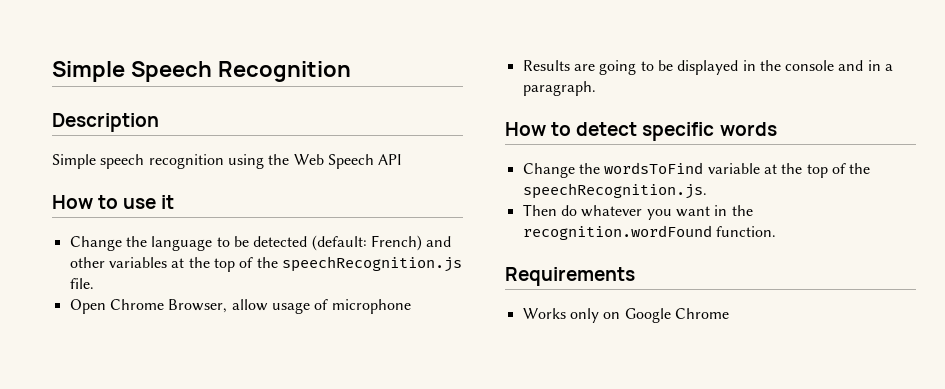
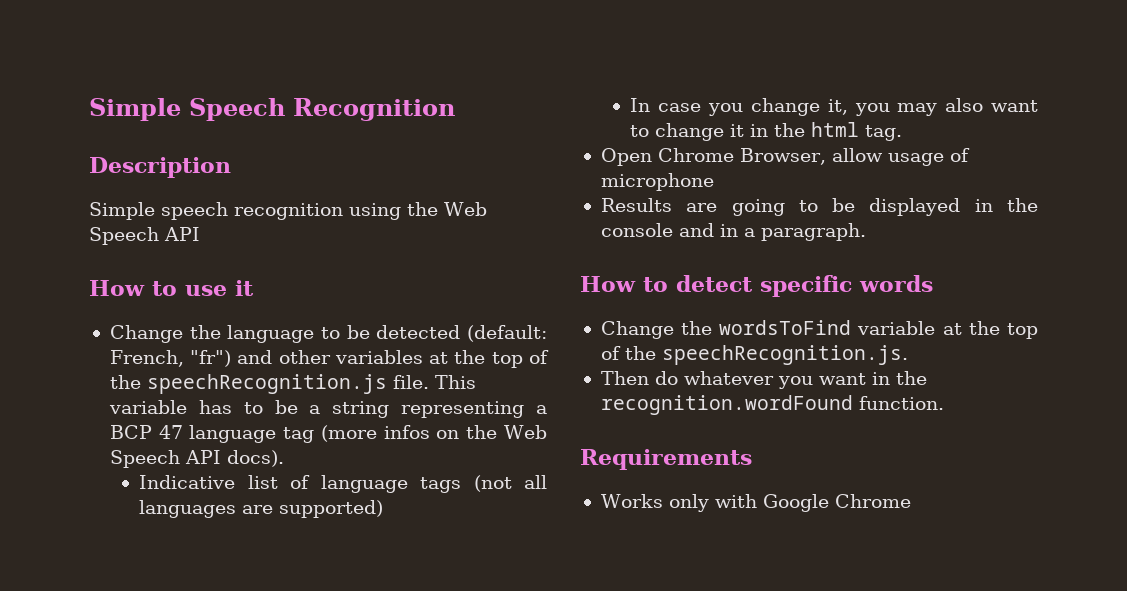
- Change the language to be detected (default: French) and other variables at the top of the speechRecognition.js file.
+ Change the language to be detected (default: French, "fr") and other variables at the top of the speechRecognition.js file. This variable has to be a string representing a BCP 47 language tag (more infos on the Web Speech API docs).
+ Indicative list of language tags (not all languages are supported)
+ In case you change it, you may also want to change it in the html tag.
- Works only on Google Chrome
+ Works only with Google Chrome

